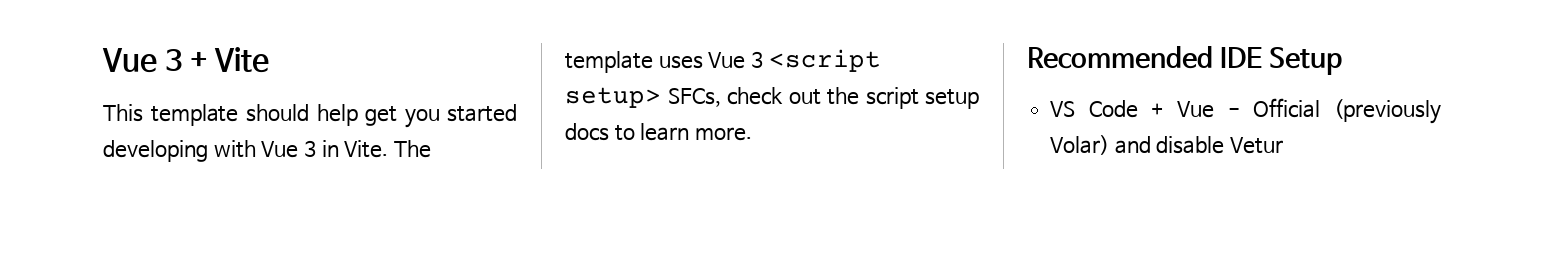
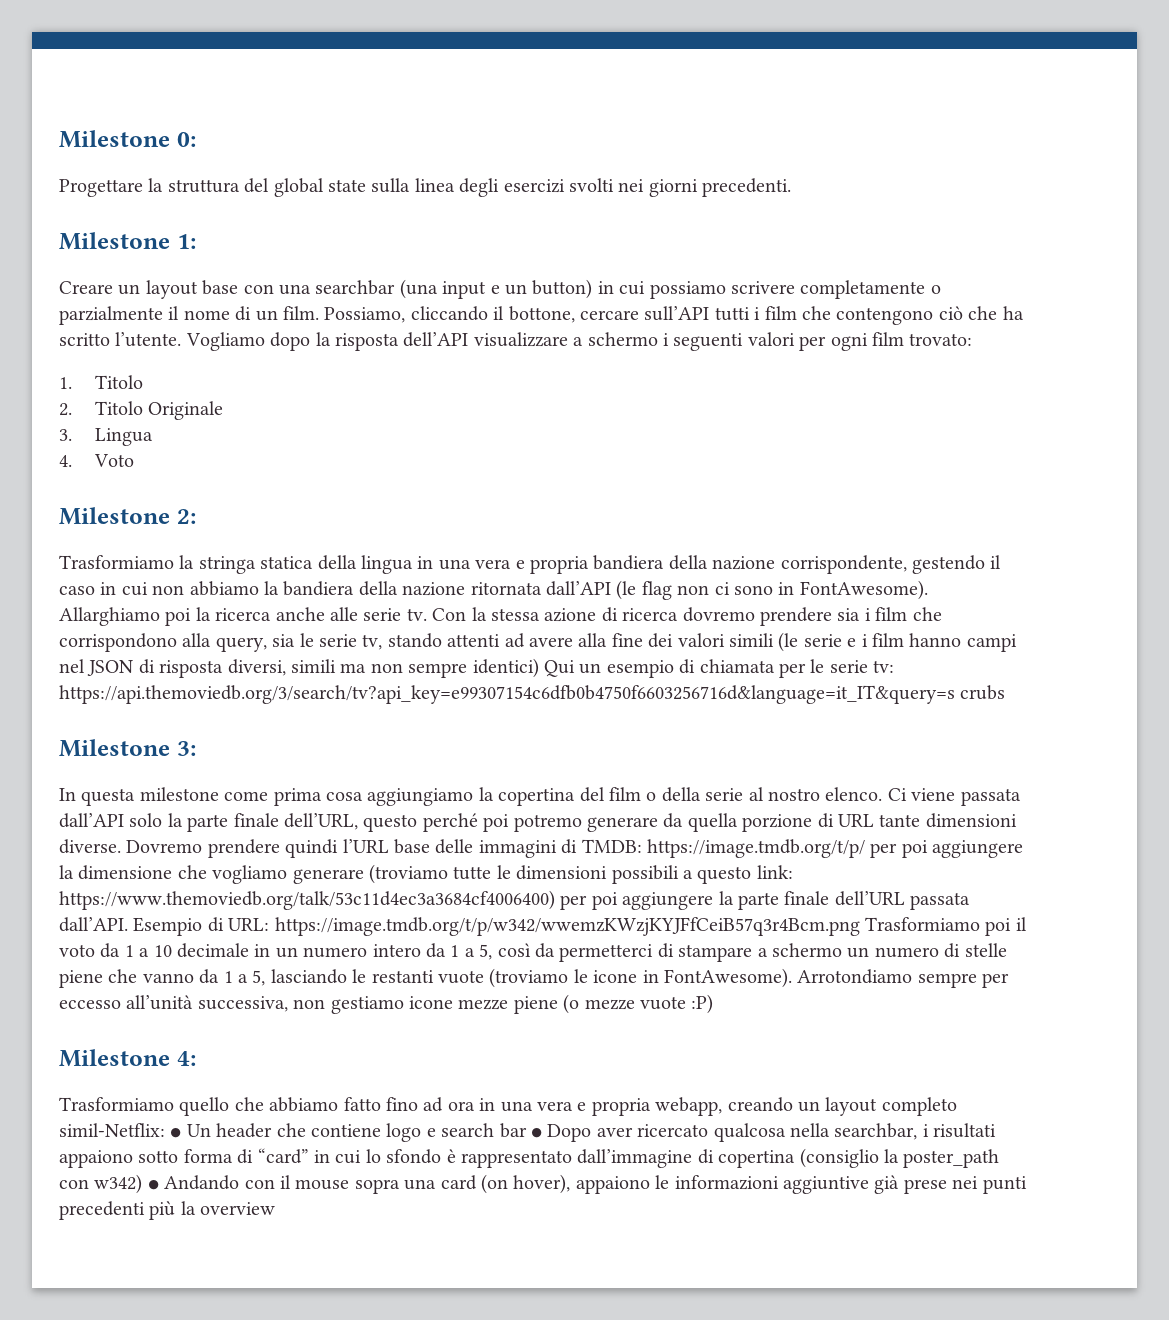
- Vue 3 + Vite
- This template should help get you started developing with Vue 3 in Vite. The template uses Vue 3 <script setup> SFCs, check out the script setup docs to learn more.
- Recommended IDE Setup
- VS Code + Vue - Official (previously Volar) and disable Vetur
+ Milestone 0:
+ Progettare la struttura del global state sulla linea degli esercizi svolti nei giorni precedenti.
+ Milestone 1:
+ Creare un layout base con una searchbar (una input e un button) in cui possiamo scrivere completamente o parzialmente il nome di un film. Possiamo, cliccando il bottone, cercare sull’API tutti i film che contengono ciò che ha scritto l’utente. Vogliamo dopo la risposta dell’API visualizzare a schermo i seguenti valori per ogni film trovato:
+ 1. Titolo
+ 2. Titolo Originale
+ 3. Lingua
+ 4. Voto
+ Milestone 2:
+ Trasformiamo la stringa statica della lingua in una vera e propria bandiera della nazione corrispondente, gestendo il caso in cui non abbiamo la bandiera della nazione ritornata dall’API (le flag non ci sono in FontAwesome). Allarghiamo poi la ricerca anche alle serie tv. Con la stessa azione di ricerca dovremo prendere sia i film che corrispondono alla query, sia le serie tv, stando attenti ad avere alla fine dei valori simili (le serie e i film hanno campi nel JSON di risposta diversi, simili ma non sempre identici) Qui un esempio di chiamata per le serie tv: https://api.themoviedb.org/3/search/tv?api_key=e99307154c6dfb0b4750f6603256716d&language=it_IT&query=s crubs
+ Milestone 3:
+ In questa milestone come prima cosa aggiungiamo la copertina del film o della serie al nostro elenco. Ci viene passata dall’API solo la parte finale dell’URL, questo perché poi potremo generare da quella porzione di URL tante dimensioni diverse. Dovremo prendere quindi l’URL base delle immagini di TMDB: https://image.tmdb.org/t/p/ per poi aggiungere la dimensione che vogliamo generare (troviamo tutte le dimensioni possibili a questo link: https://www.themoviedb.org/talk/53c11d4ec3a3684cf4006400) per poi aggiungere la parte finale dell’URL passata dall’API. Esempio di URL: https://image.tmdb.org/t/p/w342/wwemzKWzjKYJFfCeiB57q3r4Bcm.png Trasformiamo poi il voto da 1 a 10 decimale in un numero intero da 1 a 5, così da permetterci di stampare a schermo un numero di stelle piene che vanno da 1 a 5, lasciando le restanti vuote (troviamo le icone in FontAwesome). Arrotondiamo sempre per eccesso all’unità successiva, non gestiamo icone mezze piene (o mezze vuote :P)
+ Milestone 4:
+ Trasformiamo quello che abbiamo fatto fino ad ora in una vera e propria webapp, creando un layout completo simil-Netflix: ● Un header che contiene logo e search bar ● Dopo aver ricercato qualcosa nella searchbar, i risultati appaiono sotto forma di “card” in cui lo sfondo è rappresentato dall’immagine di copertina (consiglio la poster_path con w342) ● Andando con il mouse sopra una card (on hover), appaiono le informazioni aggiuntive già prese nei punti precedenti più la overview

